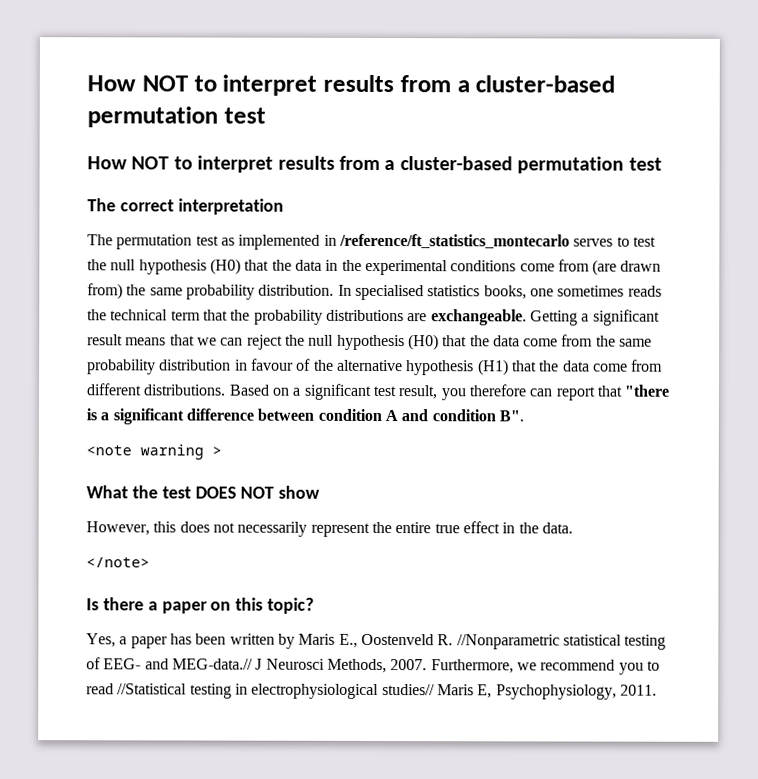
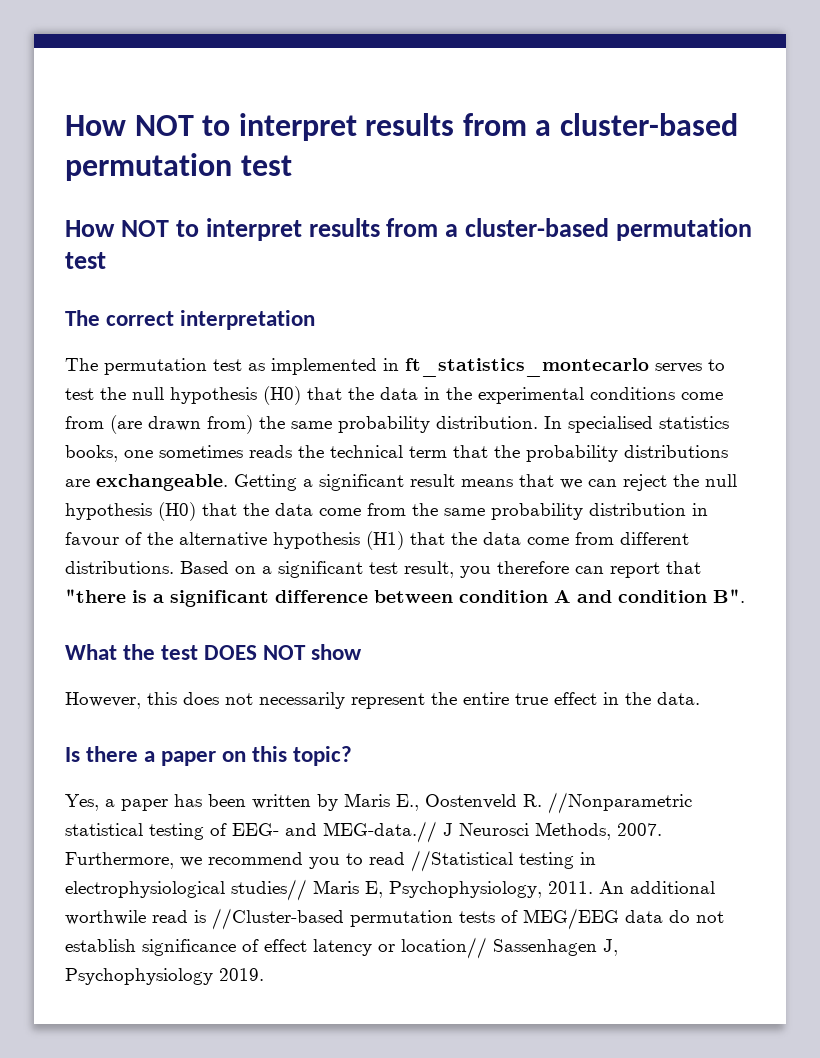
- The permutation test as implemented in /reference/ft_statistics_montecarlo serves to test the null hypothesis (H0) that the data in the experimental conditions come from (are drawn from) the same probability distribution.
+ The permutation test as implemented in ft_statistics_montecarlo serves to test the null hypothesis (H0) that the data in the experimental conditions come from (are drawn from) the same probability distribution.
- <note warning >
- </note>
+ An additional worthwile read is //Cluster‐based permutation tests of MEG/EEG data do not establish significance of effect latency or location// Sassenhagen J, Psychophysiology 2019.

